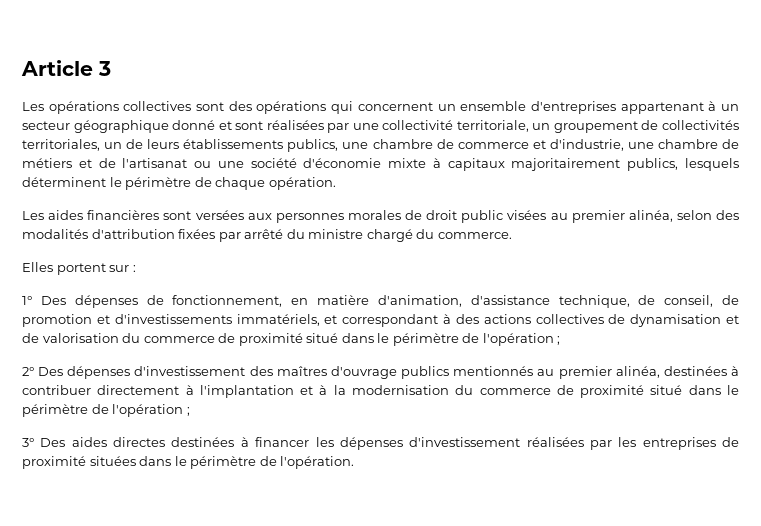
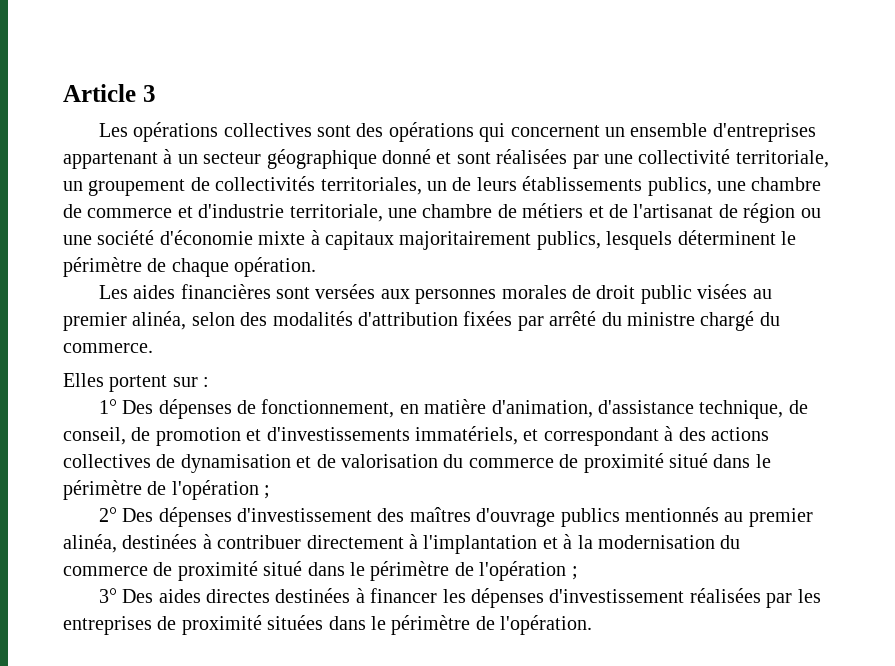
- Les opérations collectives sont des opérations qui concernent un ensemble d'entreprises appartenant à un secteur géographique donné et sont réalisées par une collectivité territoriale, un groupement de collectivités territoriales, un de leurs établissements publics, une chambre de commerce et d'industrie, une chambre de métiers et de l'artisanat ou une société d'économie mixte à capitaux majoritairement publics, lesquels déterminent le périmètre de chaque opération.
+ Les opérations collectives sont des opérations qui concernent un ensemble d'entreprises appartenant à un secteur géographique donné et sont réalisées par une collectivité territoriale, un groupement de collectivités territoriales, un de leurs établissements publics, une chambre de commerce et d'industrie territoriale, une chambre de métiers et de l'artisanat de région ou une société d'économie mixte à capitaux majoritairement publics, lesquels déterminent le périmètre de chaque opération.

